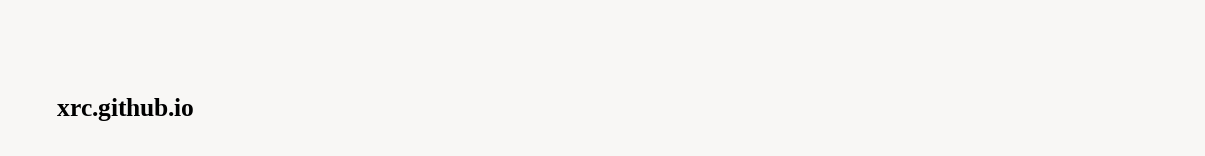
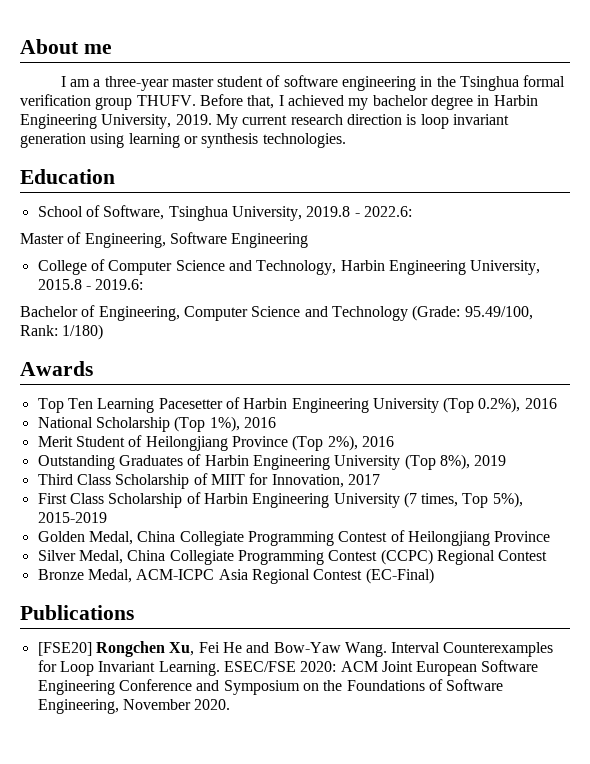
- xrc.github.io
+ About me
+ I am a three-year master student of software engineering in the Tsinghua formal verification group THUFV. Before that, I achieved my bachelor degree in Harbin Engineering University, 2019. My current research direction is loop invariant generation using learning or synthesis technologies.
+ Education
+ School of Software, Tsinghua University, 2019.8 - 2022.6:
+ Master of Engineering, Software Engineering
+ College of Computer Science and Technology, Harbin Engineering University, 2015.8 - 2019.6:
+ Bachelor of Engineering, Computer Science and Technology (Grade: 95.49/100, Rank: 1/180)
+ Awards
+ Top Ten Learning Pacesetter of Harbin Engineering University (Top 0.2%), 2016
+ National Scholarship (Top 1%), 2016
+ Merit Student of Heilongjiang Province (Top 2%), 2016
+ Outstanding Graduates of Harbin Engineering University (Top 8%), 2019
+ Third Class Scholarship of MIIT for Innovation, 2017
+ First Class Scholarship of Harbin Engineering University (7 times, Top 5%), 2015-2019
+ Golden Medal, China Collegiate Programming Contest of Heilongjiang Province
+ Silver Medal, China Collegiate Programming Contest (CCPC) Regional Contest
+ Bronze Medal, ACM-ICPC Asia Regional Contest (EC-Final)
+ Publications
+ [FSE20] Rongchen Xu, Fei He and Bow-Yaw Wang. Interval Counterexamples for Loop Invariant Learning. ESEC/FSE 2020: ACM Joint European Software Engineering Conference and Symposium on the Foundations of Software Engineering, November 2020.

